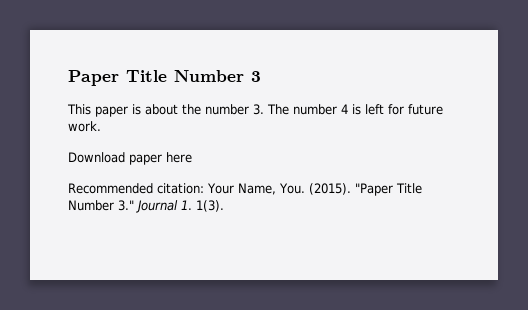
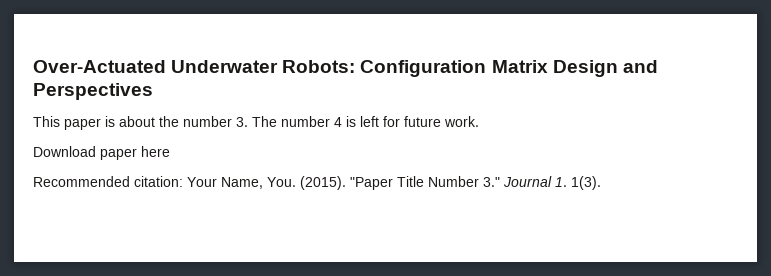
- Paper Title Number 3
+ Over-Actuated Underwater Robots: Configuration Matrix Design and Perspectives

